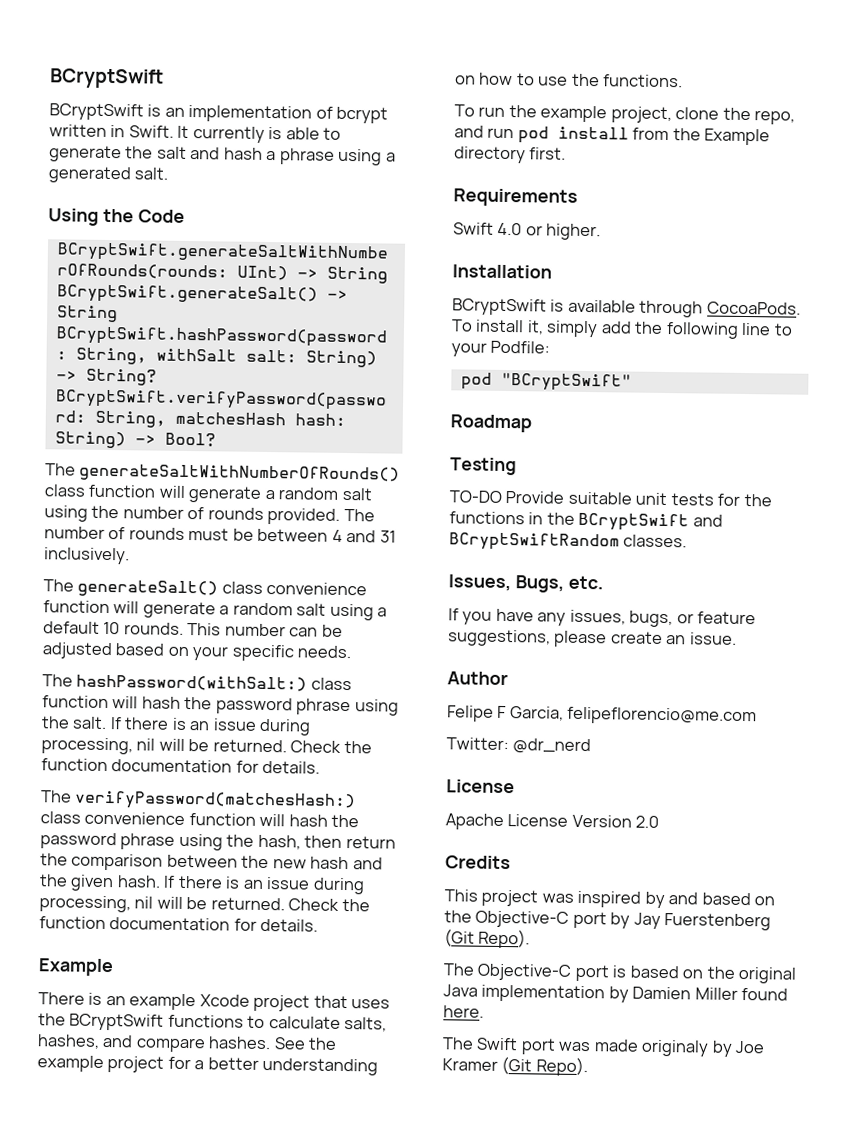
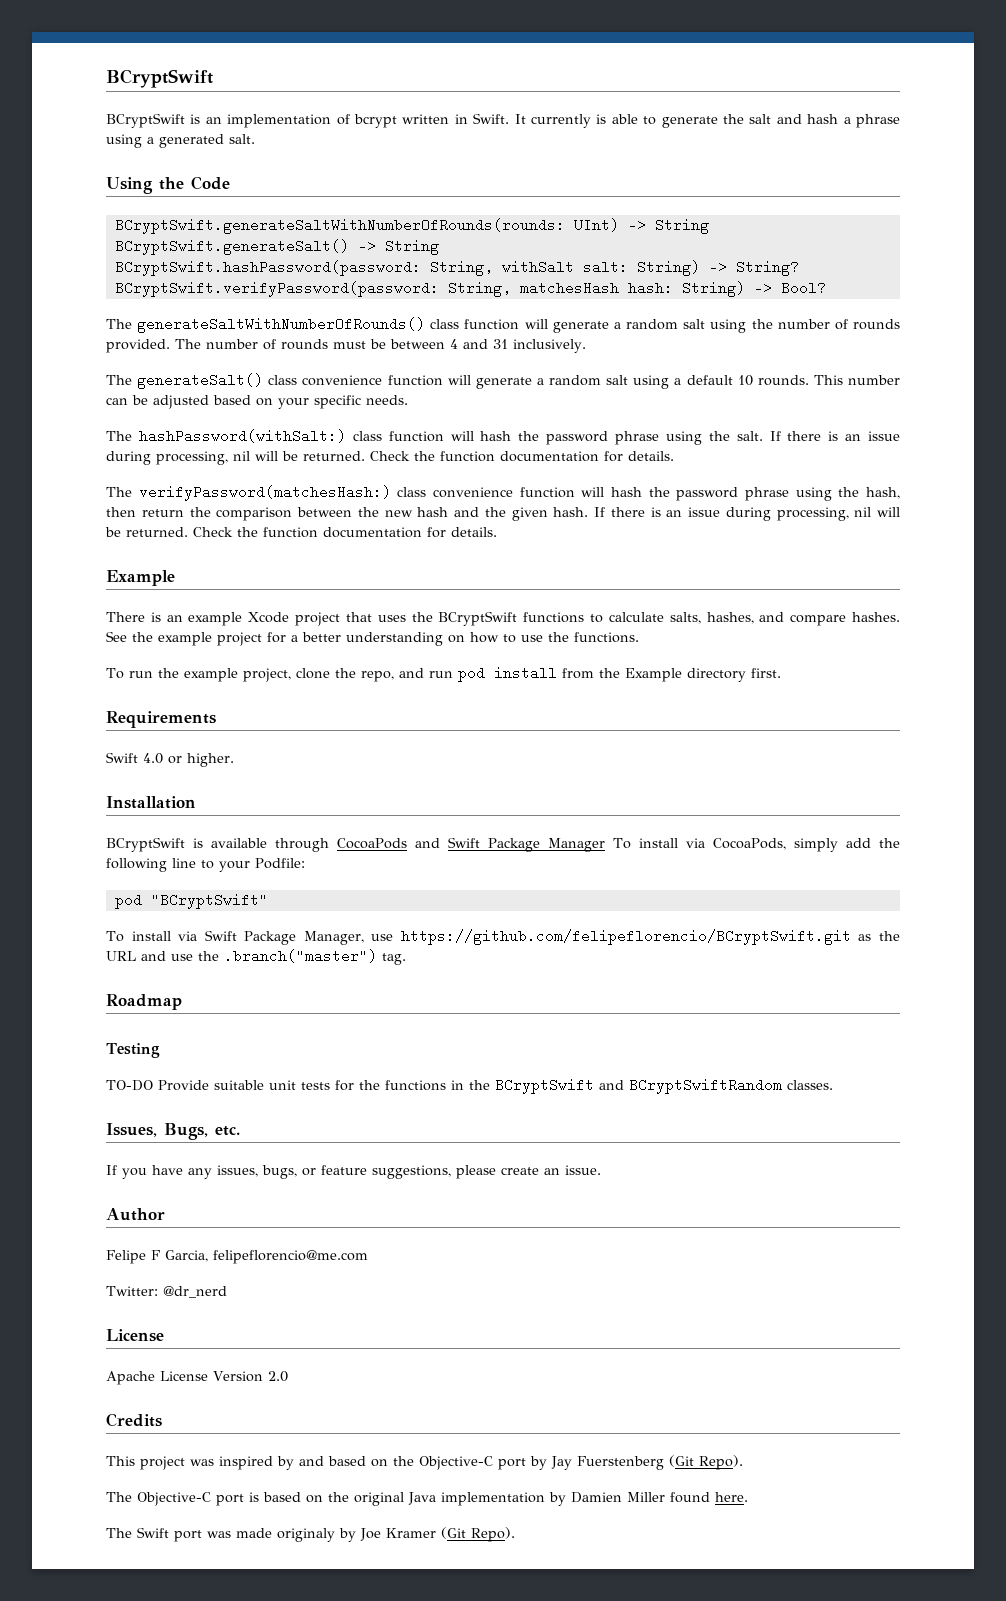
- BCryptSwift is available through CocoaPods. To install it, simply add the following line to your Podfile:
+ BCryptSwift is available through CocoaPods and Swift Package Manager To install via CocoaPods, simply add the following line to your Podfile:
+ To install via Swift Package Manager, use https://github.com/felipeflorencio/BCryptSwift.git as the URL and use the .branch("master") tag.

